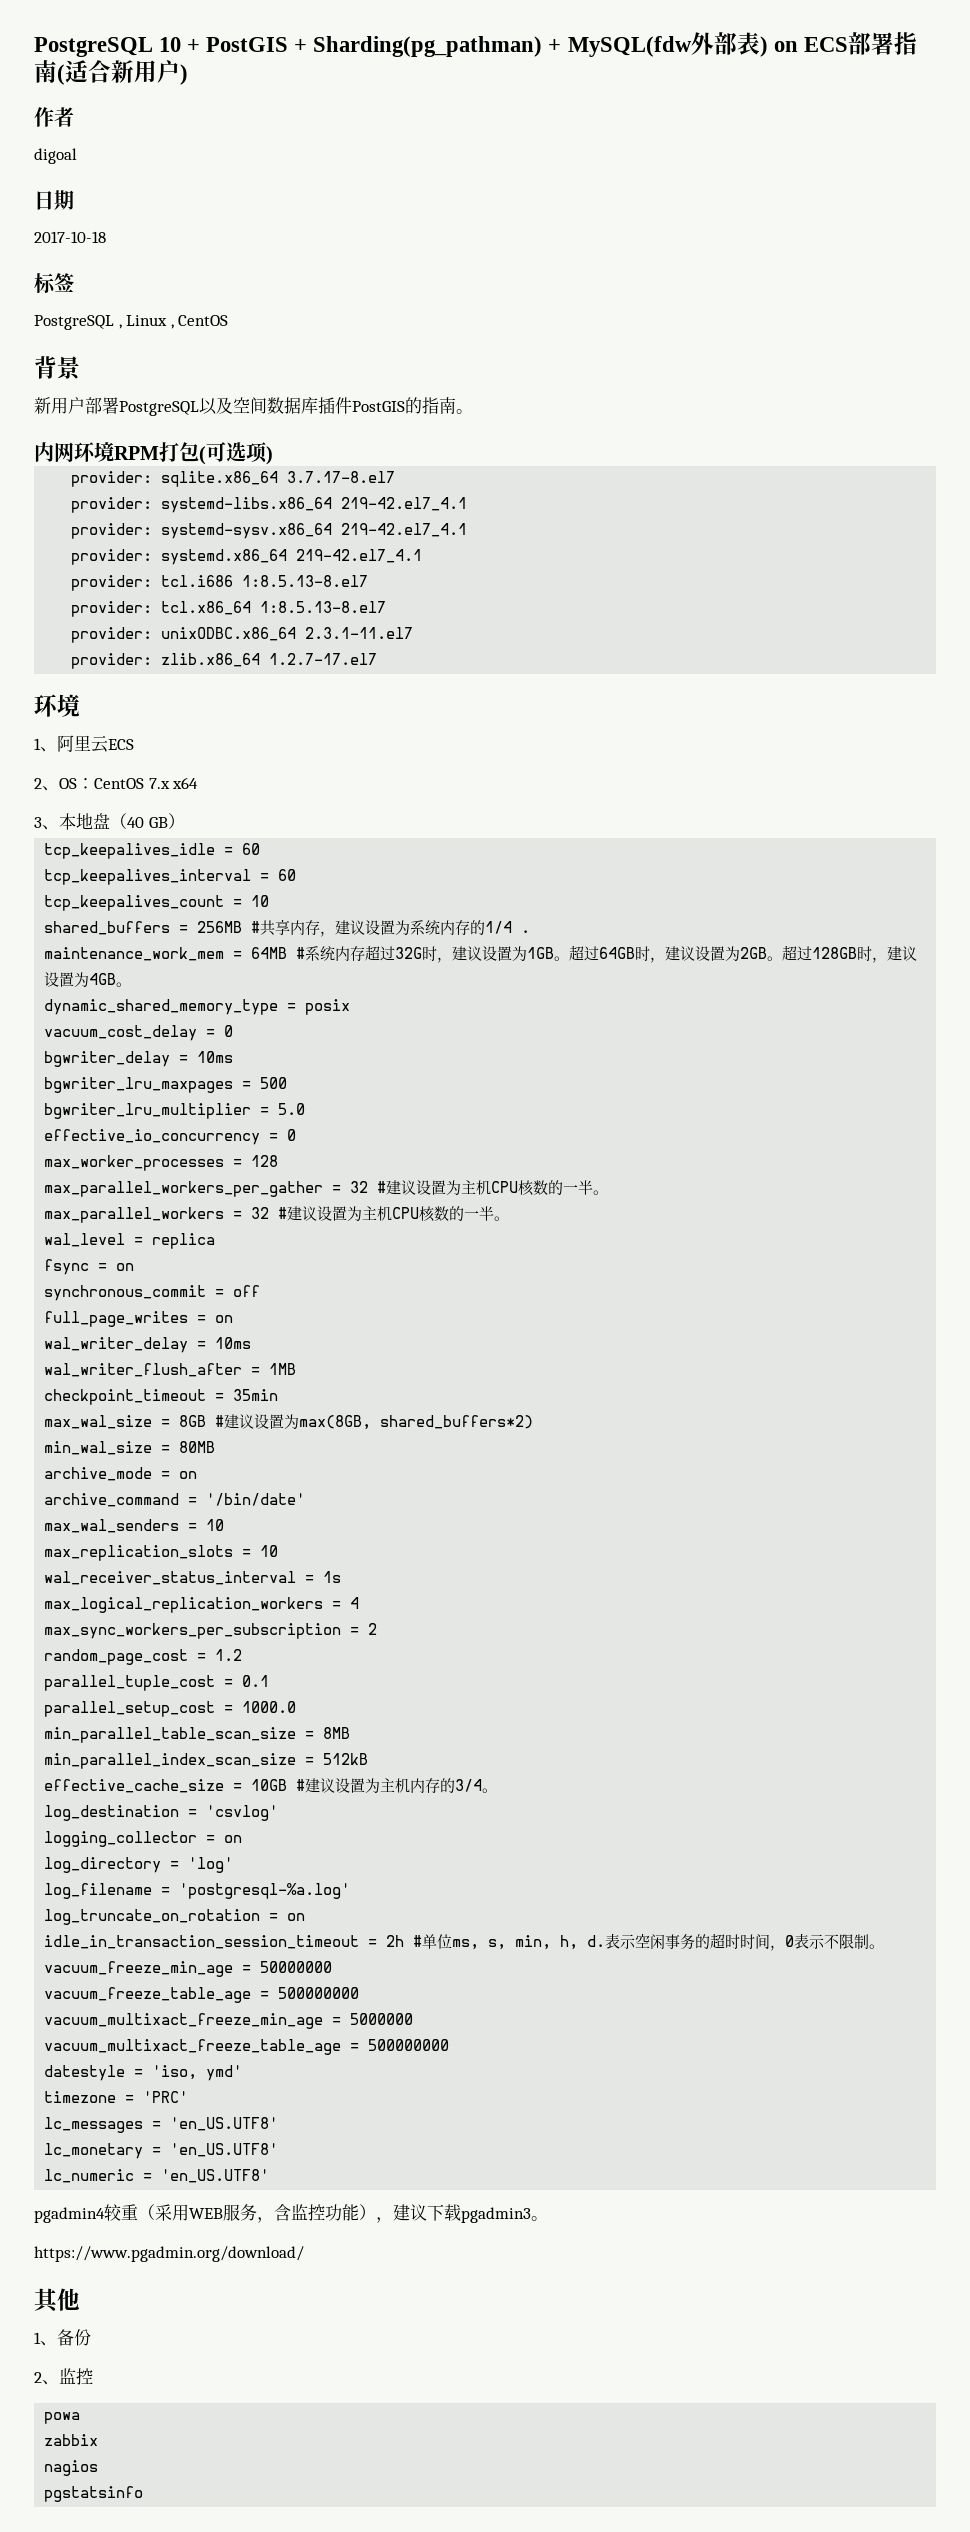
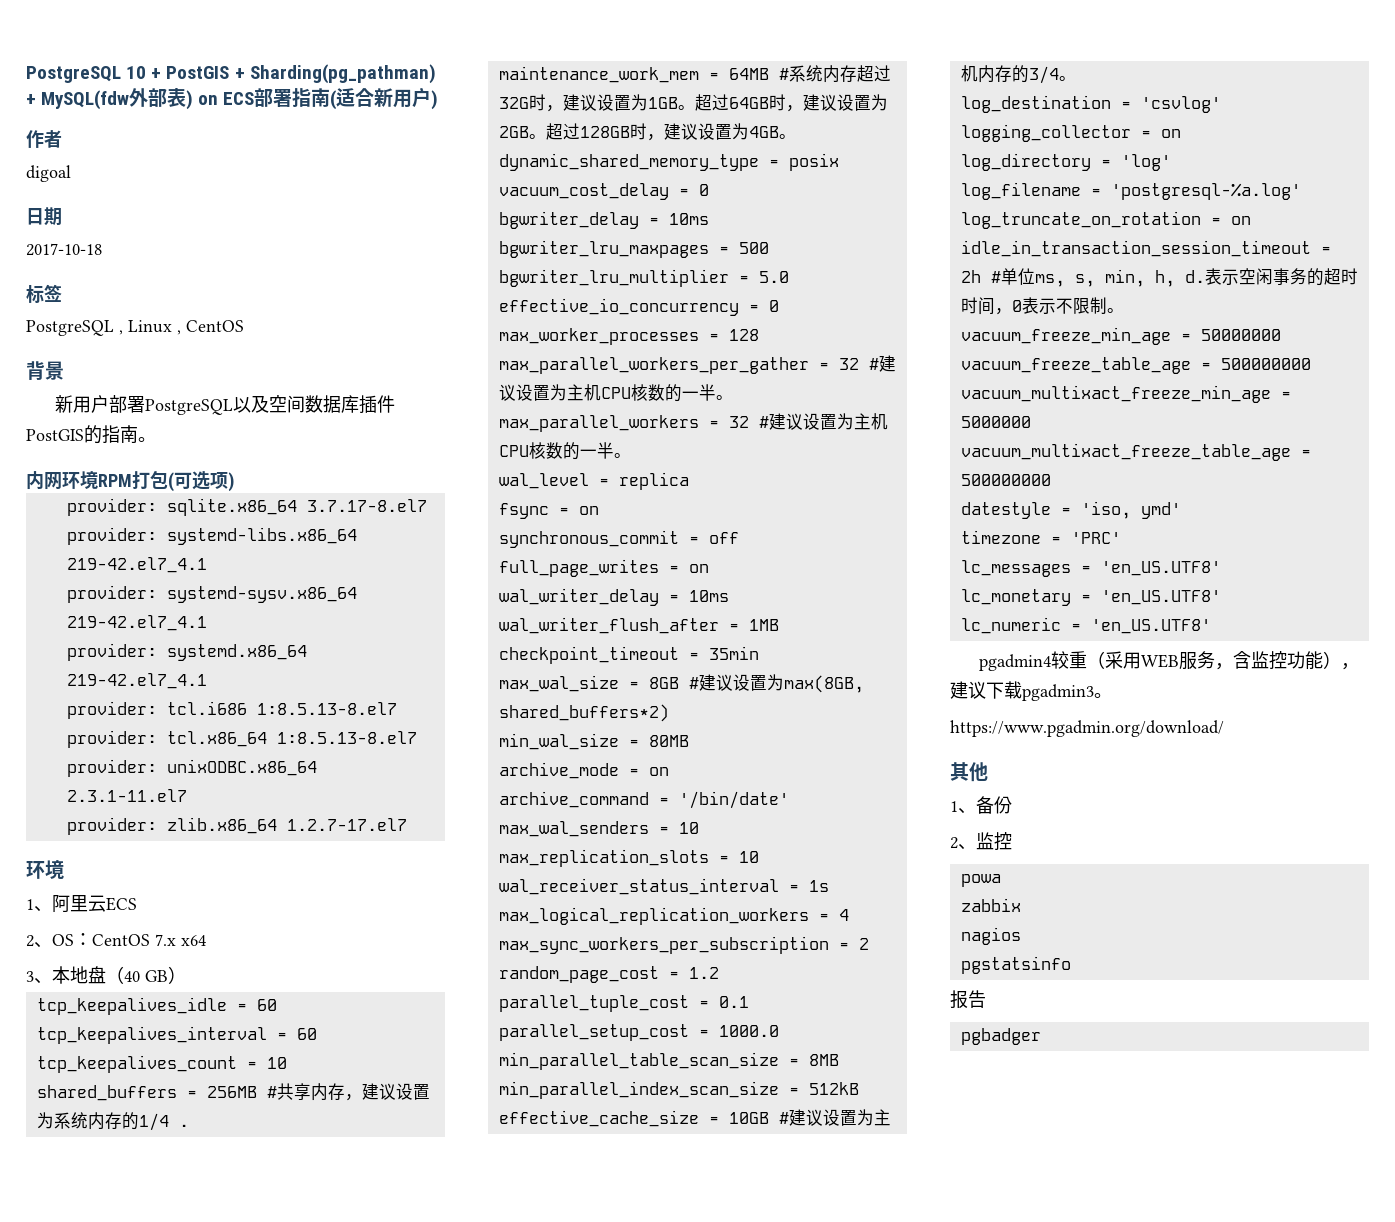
+ 报告
+ pgbadger

